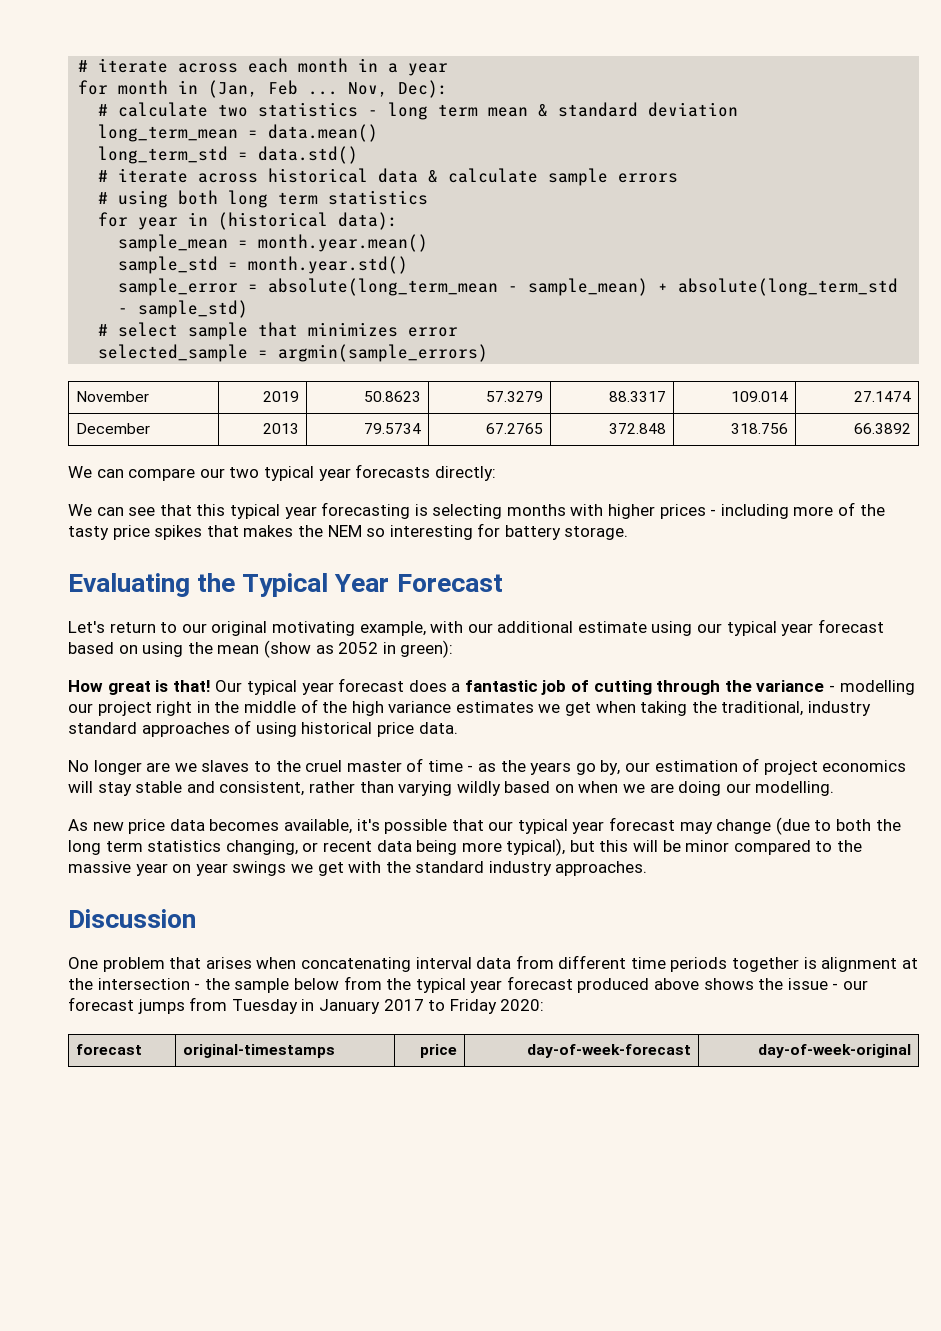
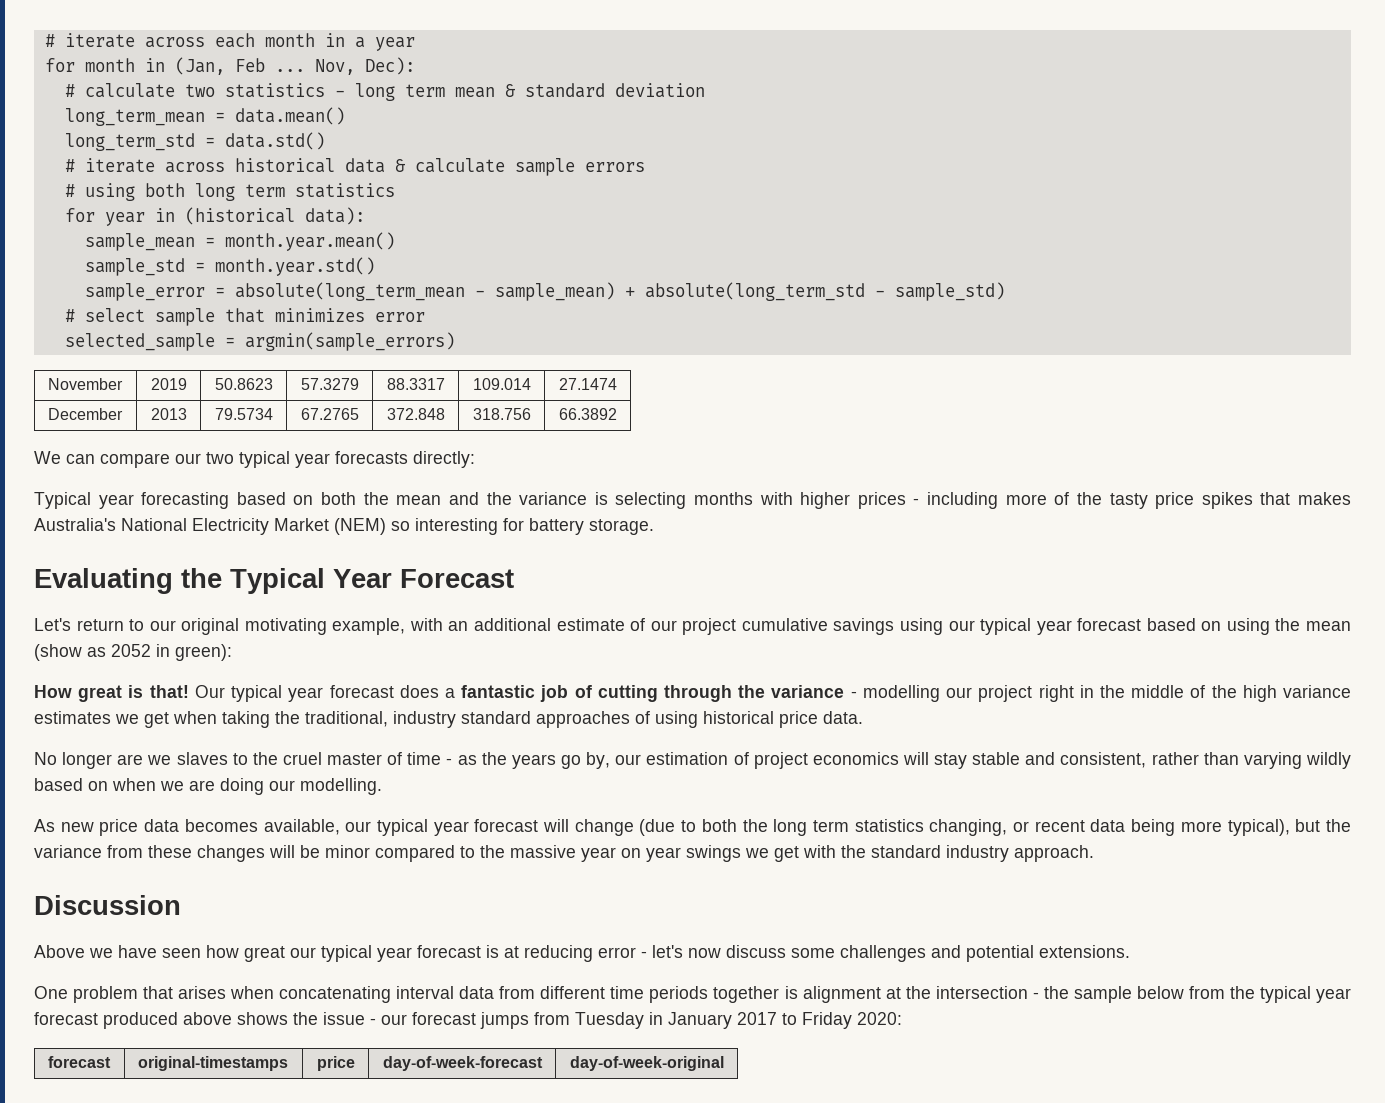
- We can see that this typical year forecasting is selecting months with higher prices - including more of the tasty price spikes that makes the NEM so interesting for battery storage.
+ Typical year forecasting based on both the mean and the variance is selecting months with higher prices - including more of the tasty price spikes that makes Australia's National Electricity Market (NEM) so interesting for battery storage.
- Let's return to our original motivating example, with our additional estimate using our typical year forecast based on using the mean (show as 2052 in green):
+ Let's return to our original motivating example, with an additional estimate of our project cumulative savings using our typical year forecast based on using the mean (show as 2052 in green):
- As new price data becomes available, it's possible that our typical year forecast may change (due to both the long term statistics changing, or recent data being more typical), but this will be minor compared to the massive year on year swings we get with the standard industry approaches.
+ As new price data becomes available, our typical year forecast will change (due to both the long term statistics changing, or recent data being more typical), but the variance from these changes will be minor compared to the massive year on year swings we get with the standard industry approach.
+ Above we have seen how great our typical year forecast is at reducing error - let's now discuss some challenges and potential extensions.

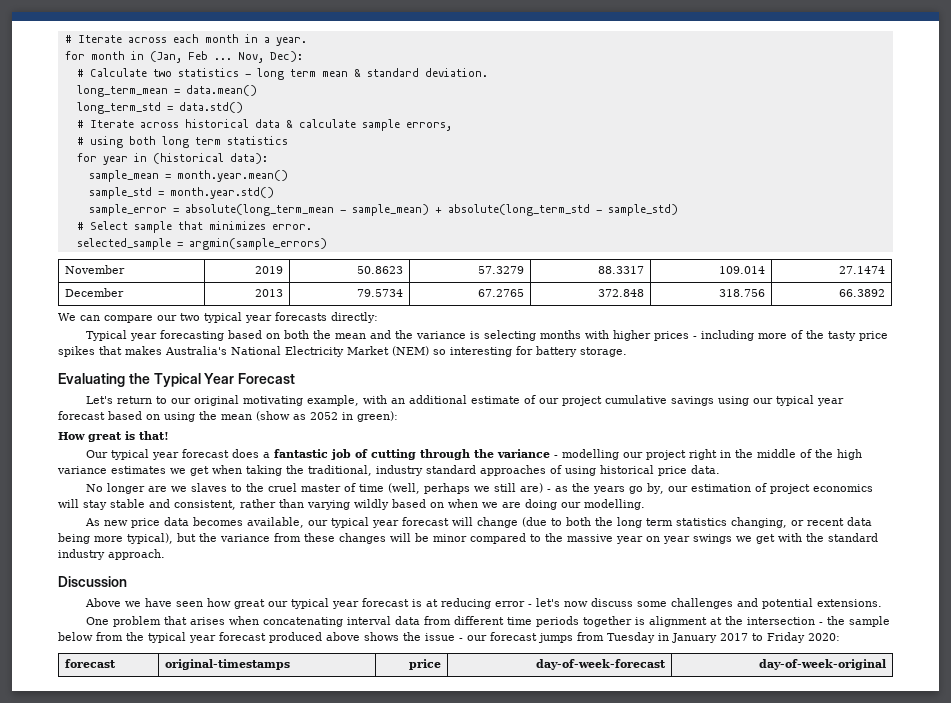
- # iterate across each month in a year
+ # Iterate across each month in a year.
- # calculate two statistics - long term mean & standard deviation
+ # Calculate two statistics - long term mean & standard deviation.
- # iterate across historical data & calculate sample errors
+ # Iterate across historical data & calculate sample errors,
- # select sample that minimizes error
+ # Select sample that minimizes error.
- How great is that! Our typical year forecast does a fantastic job of cutting through the variance - modelling our project right in the middle of the high variance estimates we get when taking the traditional, industry standard approaches of using historical price data.
+ How great is that!
+ Our typical year forecast does a fantastic job of cutting through the variance - modelling our project right in the middle of the high variance estimates we get when taking the traditional, industry standard approaches of using historical price data.
- No longer are we slaves to the cruel master of time - as the years go by, our estimation of project economics will stay stable and consistent, rather than varying wildly based on when we are doing our modelling.
+ No longer are we slaves to the cruel master of time (well, perhaps we still are) - as the years go by, our estimation of project economics will stay stable and consistent, rather than varying wildly based on when we are doing our modelling.

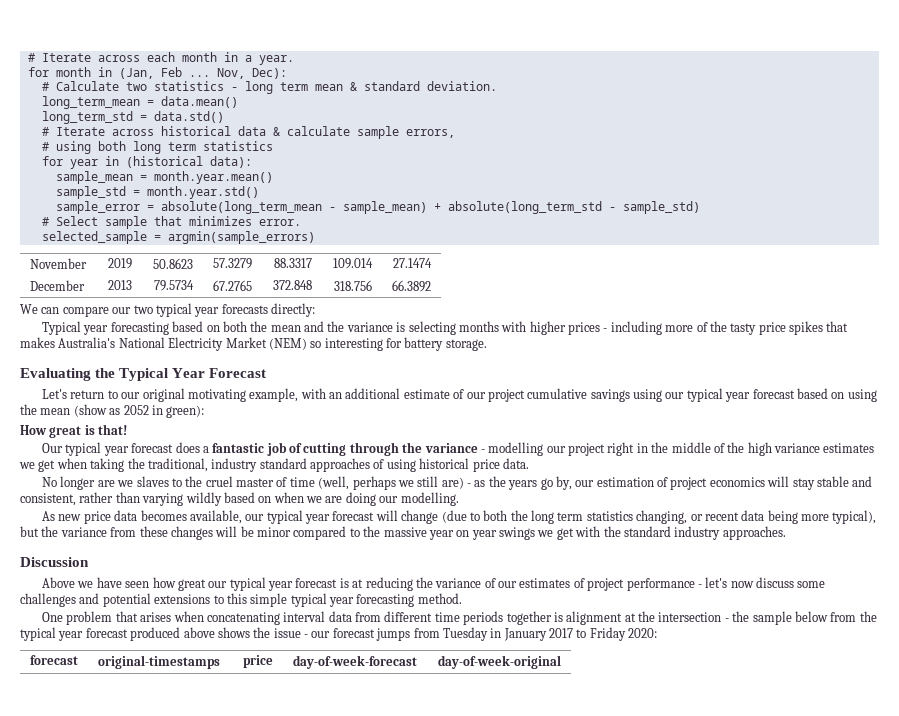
- As new price data becomes available, our typical year forecast will change (due to both the long term statistics changing, or recent data being more typical), but the variance from these changes will be minor compared to the massive year on year swings we get with the standard industry approach.
+ As new price data becomes available, our typical year forecast will change (due to both the long term statistics changing, or recent data being more typical), but the variance from these changes will be minor compared to the massive year on year swings we get with the standard industry approaches.
- Above we have seen how great our typical year forecast is at reducing error - let's now discuss some challenges and potential extensions.
+ Above we have seen how great our typical year forecast is at reducing the variance of our estimates of project performance - let's now discuss some challenges and potential extensions to this simple typical year forecasting method.

